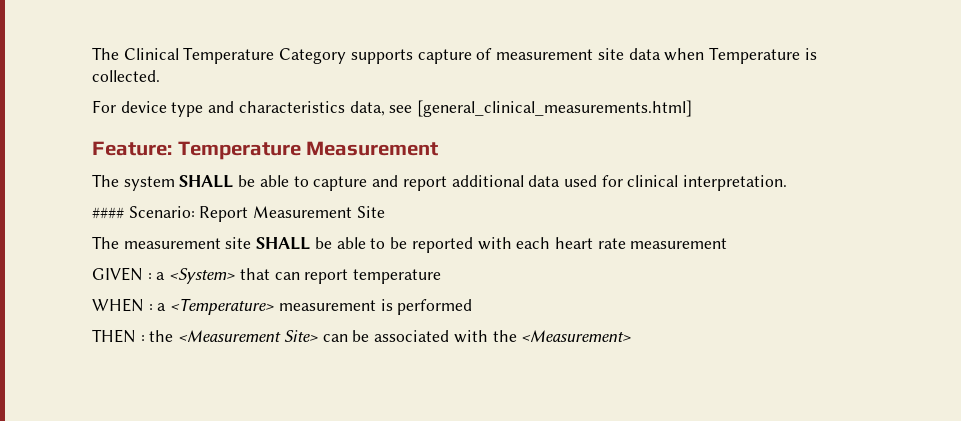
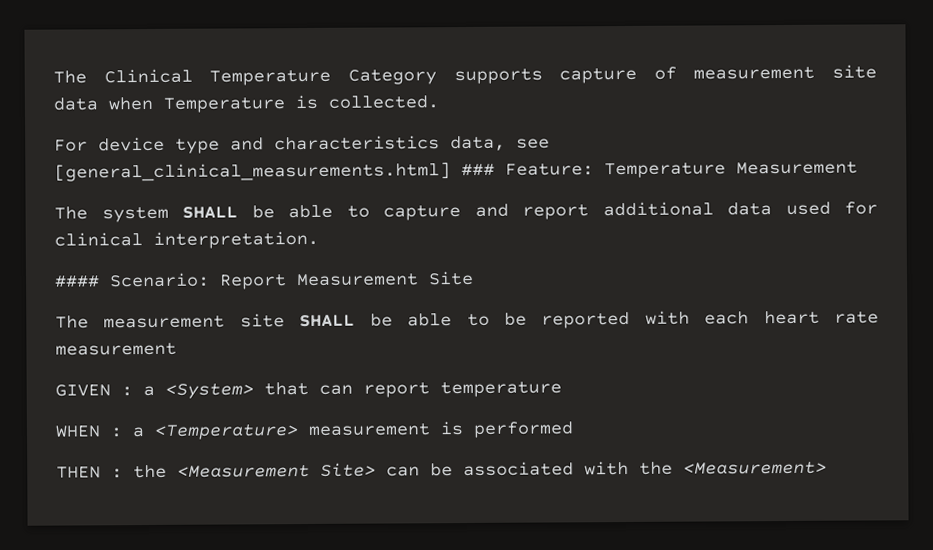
- For device type and characteristics data, see [general_clinical_measurements.html]
- Feature: Temperature Measurement
+ For device type and characteristics data, see [general_clinical_measurements.html] ### Feature: Temperature Measurement

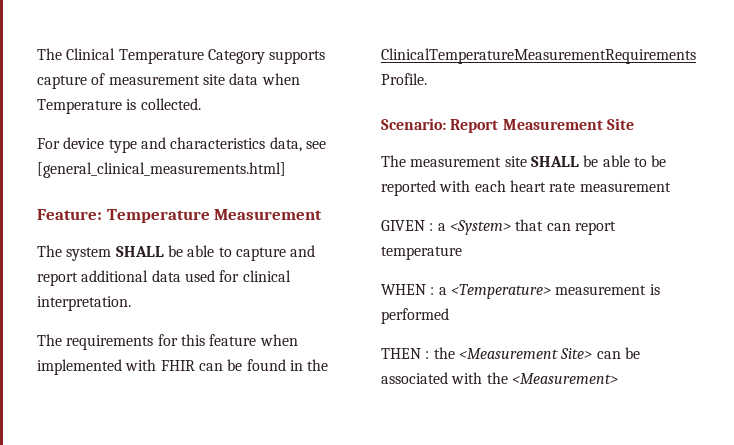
- For device type and characteristics data, see [general_clinical_measurements.html] ### Feature: Temperature Measurement
+ For device type and characteristics data, see [general_clinical_measurements.html]
+ Feature: Temperature Measurement
- #### Scenario: Report Measurement Site
+ The requirements for this feature when implemented with FHIR can be found in the ClinicalTemperatureMeasurementRequirements Profile.
+ Scenario: Report Measurement Site

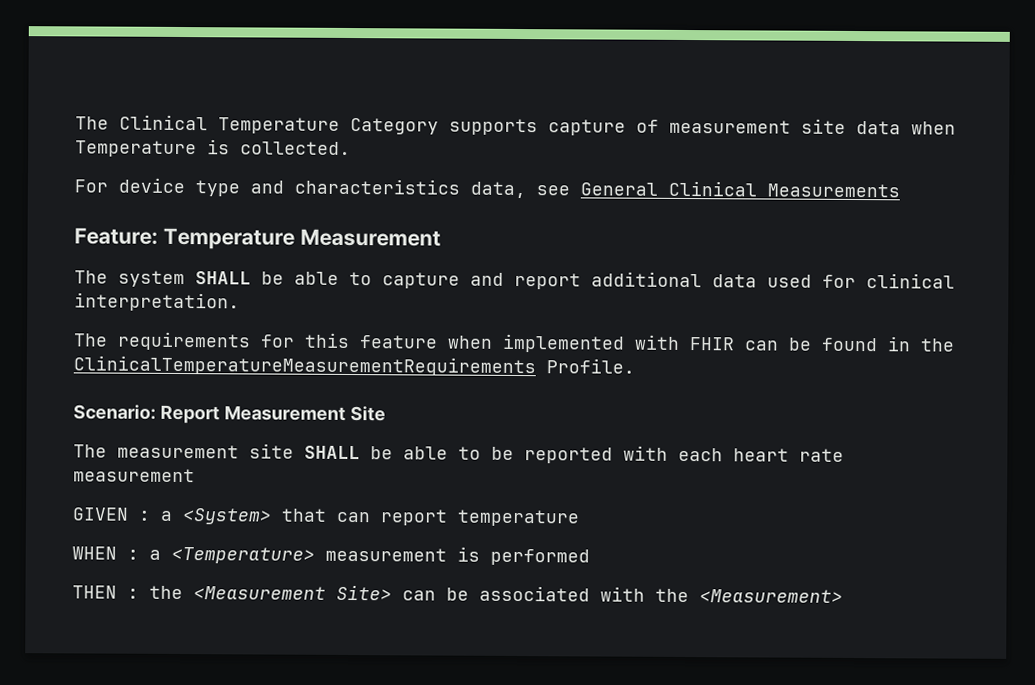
- For device type and characteristics data, see [general_clinical_measurements.html]
+ For device type and characteristics data, see General Clinical Measurements

